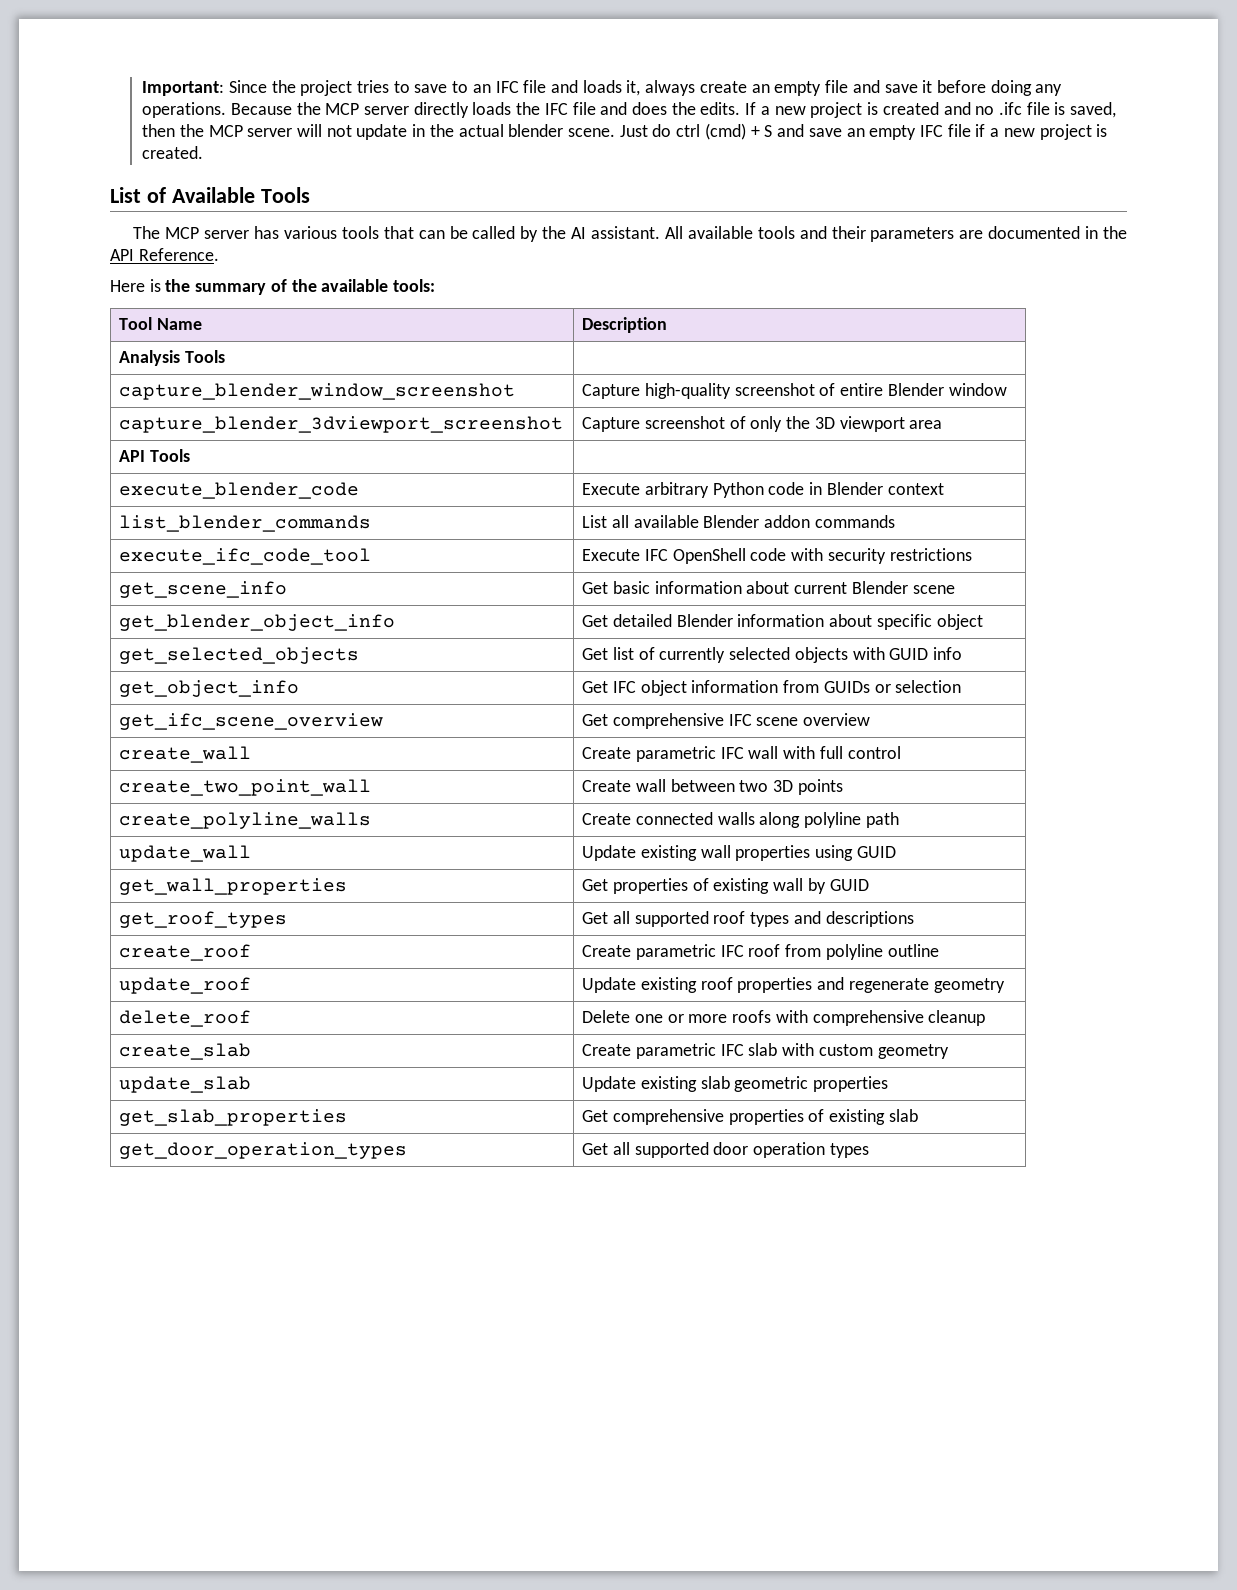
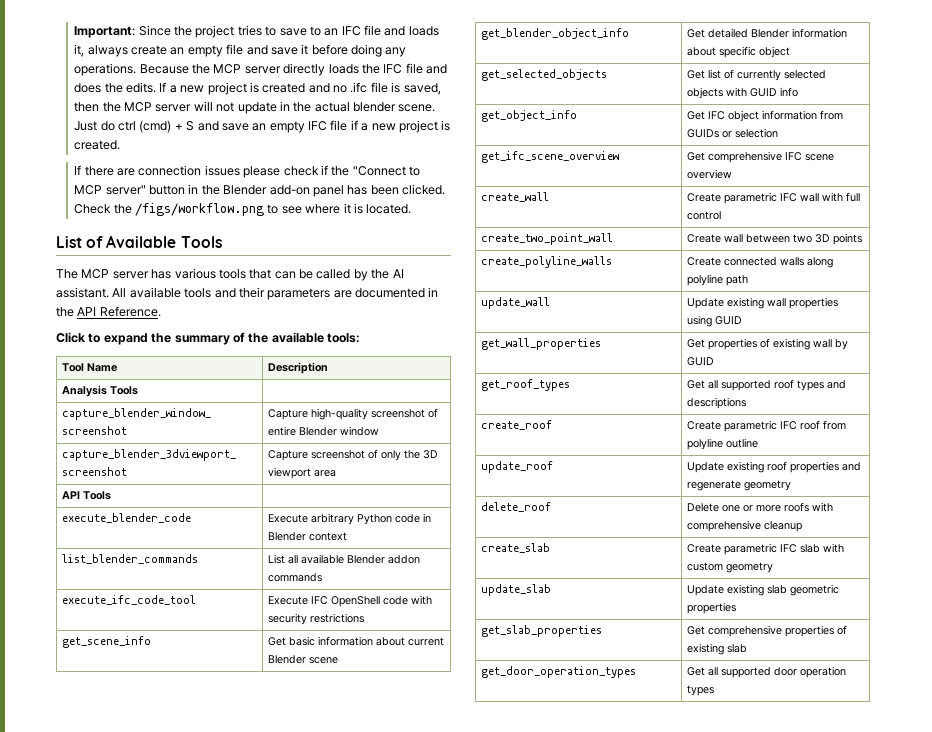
+ If there are connection issues please check if the "Connect to MCP server" button in the Blender add-on panel has been clicked. Check the /figs/workflow.png to see where it is located.
- Here is the summary of the available tools:
+ Click to expand the summary of the available tools:

